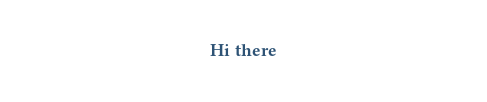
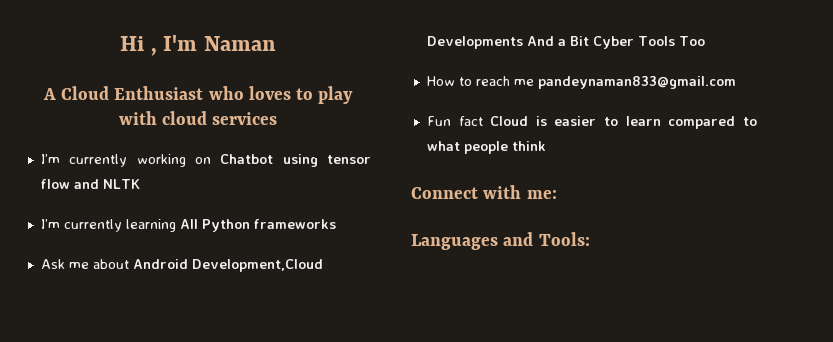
- Hi there
+ Hi , I'm Naman
+ A Cloud Enthusiast who loves to play with cloud services
+ I’m currently working on Chatbot using tensor flow and NLTK
+ I’m currently learning All Python frameworks
+ Ask me about Android Development,Cloud Developments And a Bit Cyber Tools Too
+ How to reach me pandeynaman833@gmail.com
+ Fun fact Cloud is easier to learn compared to what people think
+ Connect with me:
+ Languages and Tools:

